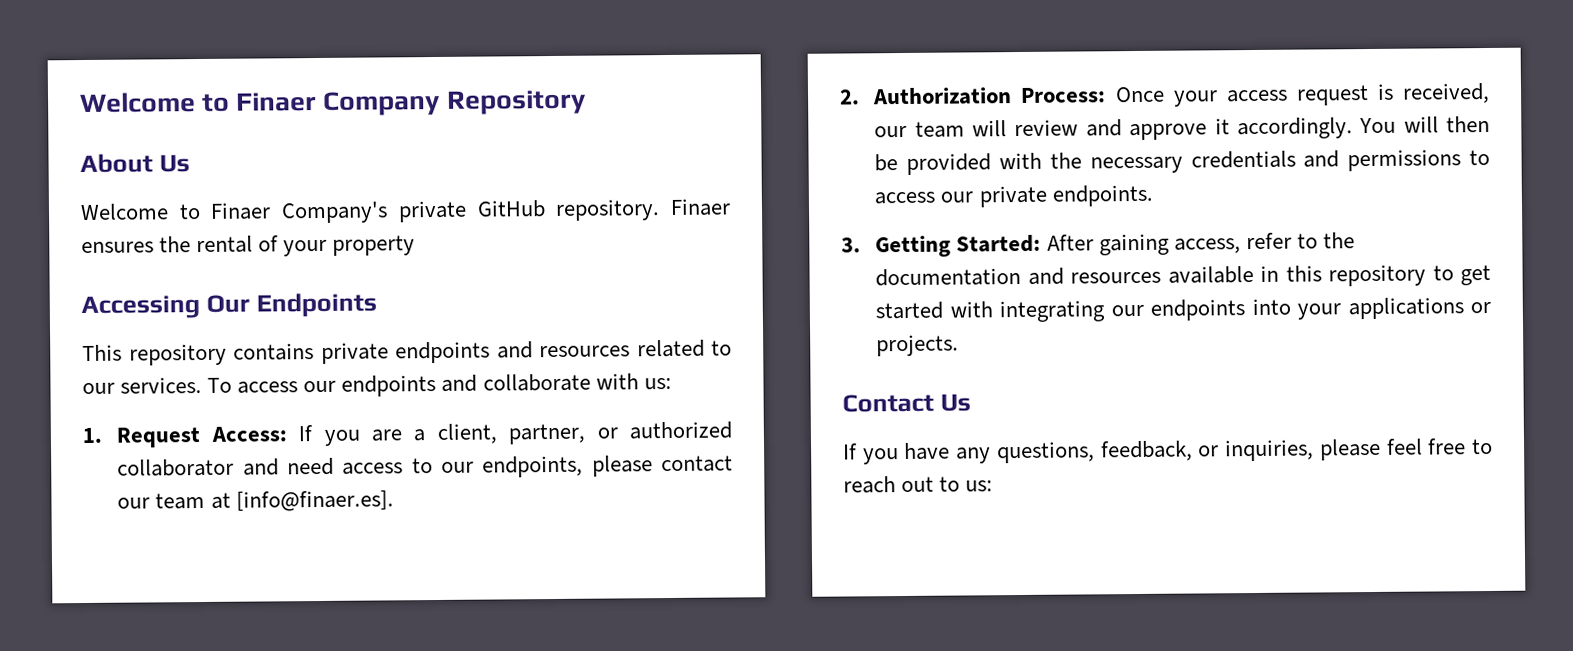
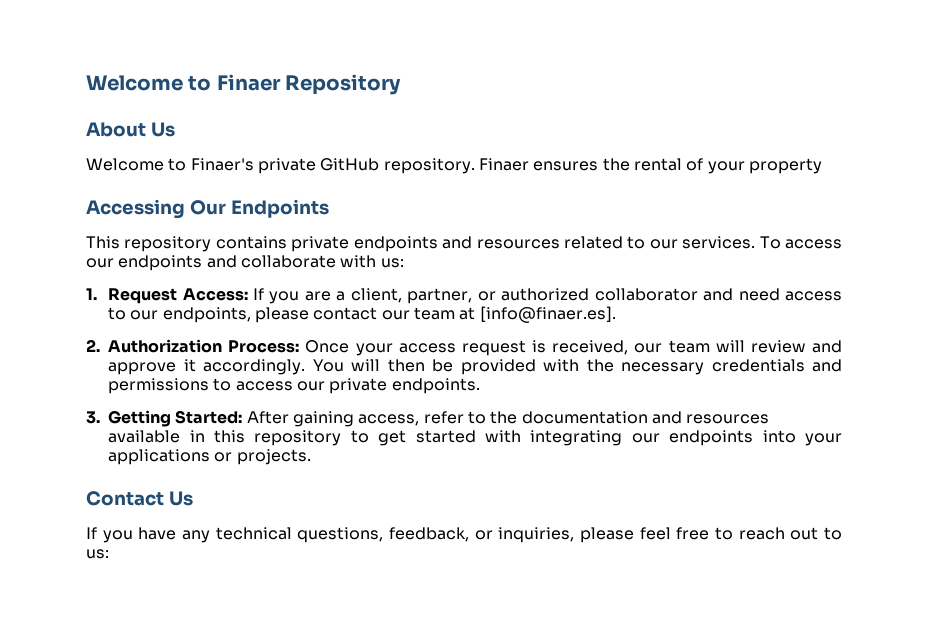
- Welcome to Finaer Company Repository
+ Welcome to Finaer Repository
- Welcome to Finaer Company's private GitHub repository.
+ Welcome to Finaer's private GitHub repository.
- If you have any questions, feedback, or inquiries, please feel free to reach out to us:
+ If you have any technical questions, feedback, or inquiries, please feel free to reach out to us:

